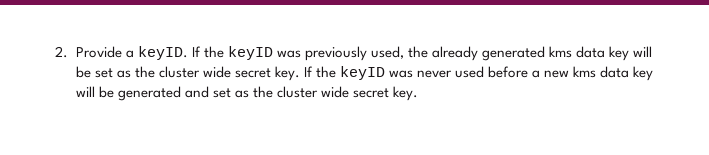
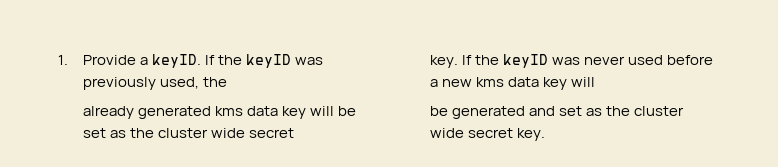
- 2. Provide a keyID.
+ 1. Provide a keyID.
- If the keyID was previously used, the already generated kms data key will be set as the cluster wide secret key.
+ If the keyID was previously used, the
+ already generated kms data key will be set as the cluster wide secret
+ key.
- If the keyID was never used before a new kms data key will be generated and set as the cluster wide secret key.
+ If the keyID was never used before a new kms data key will
+ be generated and set as the cluster wide secret key.

